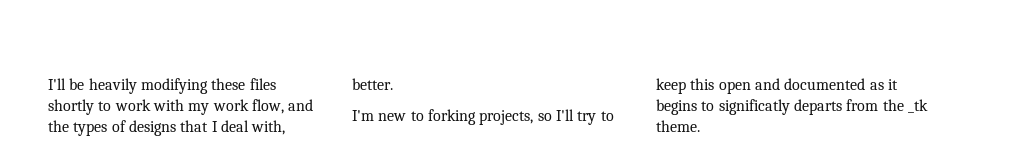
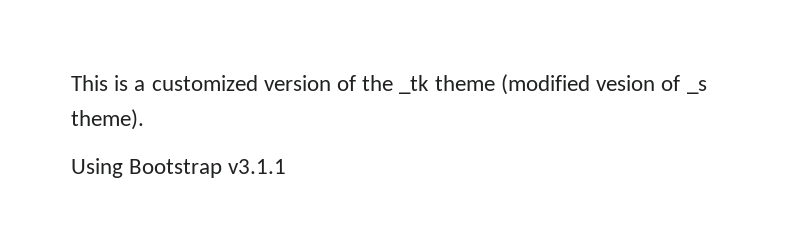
- I'll be heavily modifying these files shortly to work with my work flow, and the types of designs that I deal with, better.
- I'm new to forking projects, so I'll try to keep this open and documented as it begins to significatly departs from the _tk theme.
+ This is a customized version of the _tk theme (modified vesion of _s theme).
+ Using Bootstrap v3.1.1

